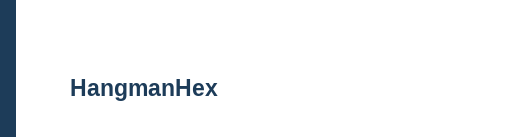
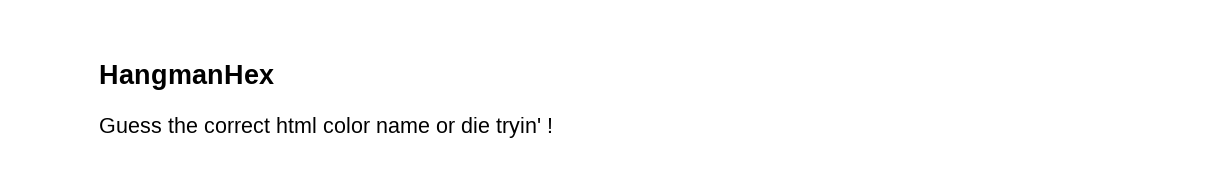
+ Guess the correct html color name or die tryin' !

